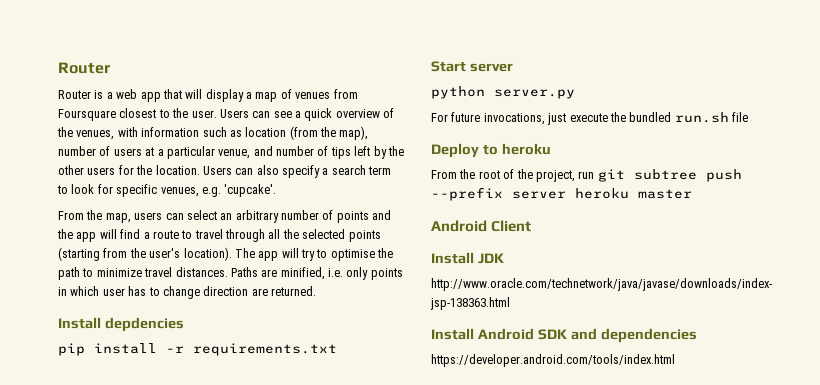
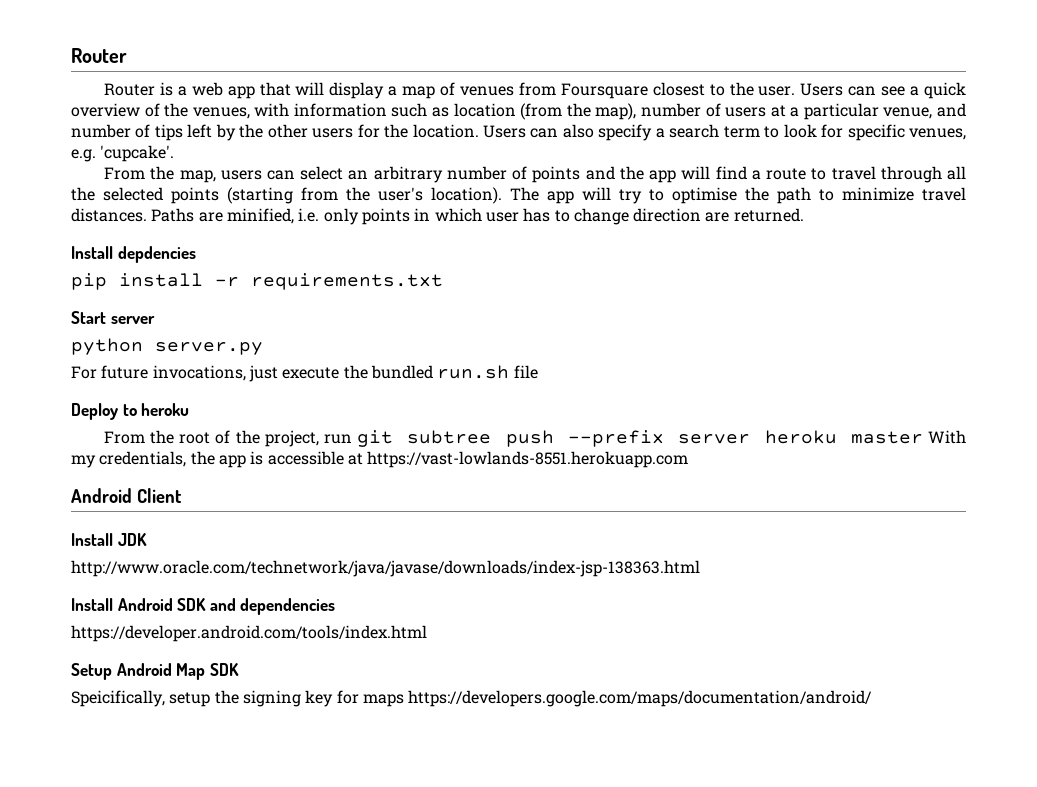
- From the root of the project, run git subtree push --prefix server heroku master
+ From the root of the project, run git subtree push --prefix server heroku master With my credentials, the app is accessible at https://vast-lowlands-8551.herokuapp.com
+ Setup Android Map SDK
+ Speicifically, setup the signing key for maps https://developers.google.com/maps/documentation/android/

